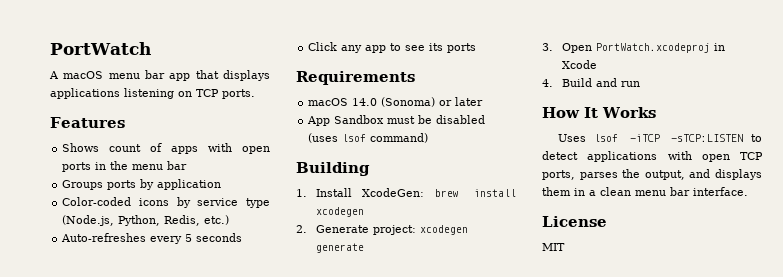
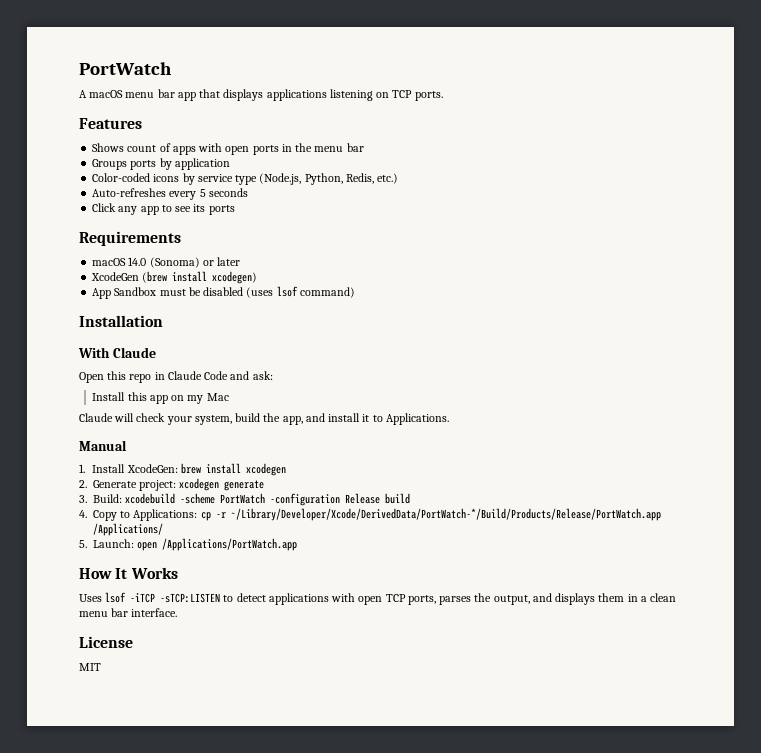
+ XcodeGen (brew install xcodegen)
- Building
+ Installation
+ With Claude
+ Open this repo in Claude Code and ask:
+ Install this app on my Mac
+ Claude will check your system, build the app, and install it to Applications.
+ Manual
- 3. Open PortWatch.xcodeproj in Xcode
- 4. Build and run
+ 3. Build: xcodebuild -scheme PortWatch -configuration Release build
+ 4. Copy to Applications: cp -r ~/Library/Developer/Xcode/DerivedData/PortWatch-*/Build/Products/Release/PortWatch.app /Applications/
+ 5. Launch: open /Applications/PortWatch.app

